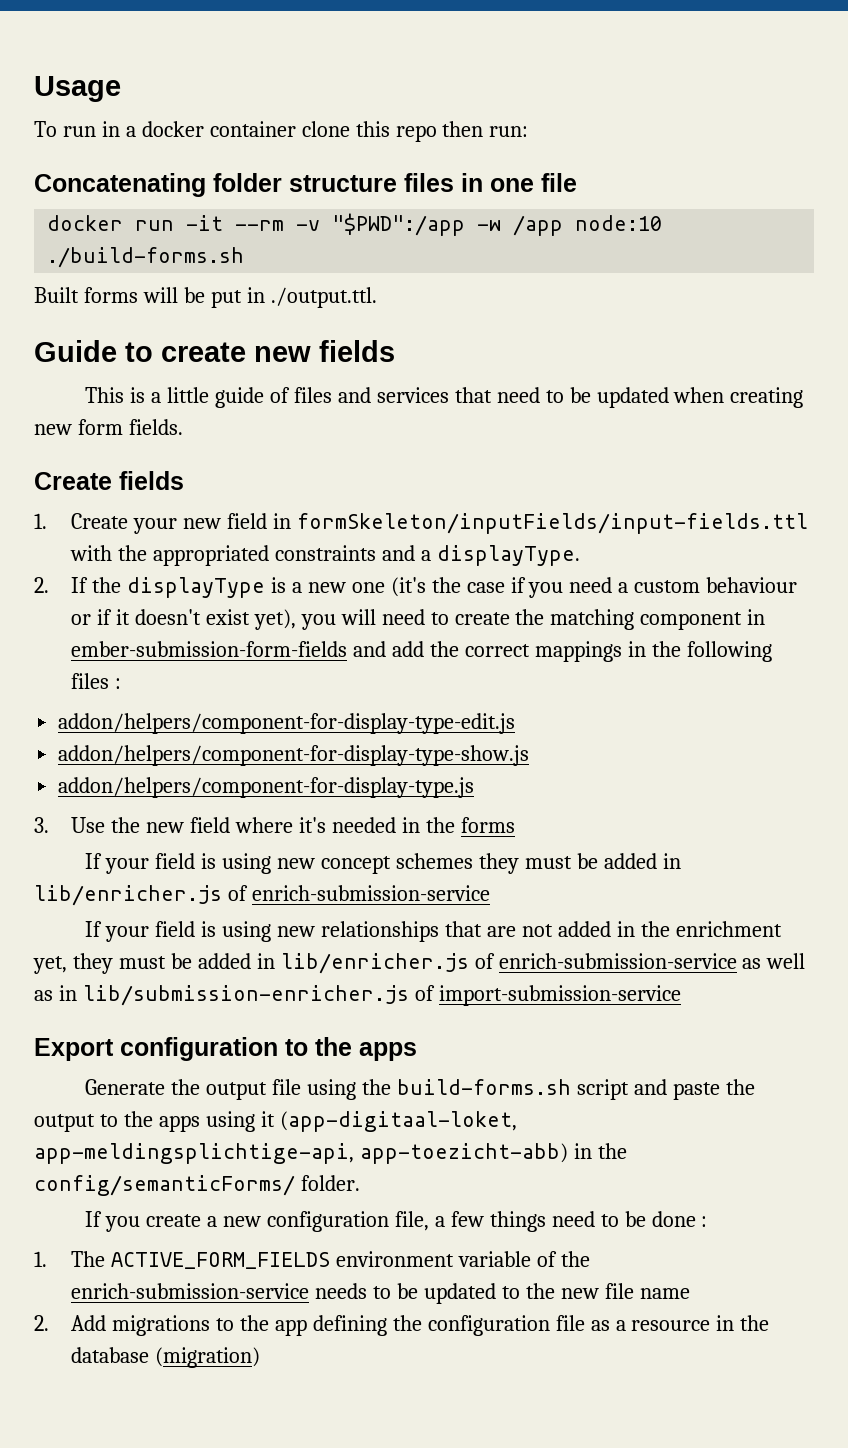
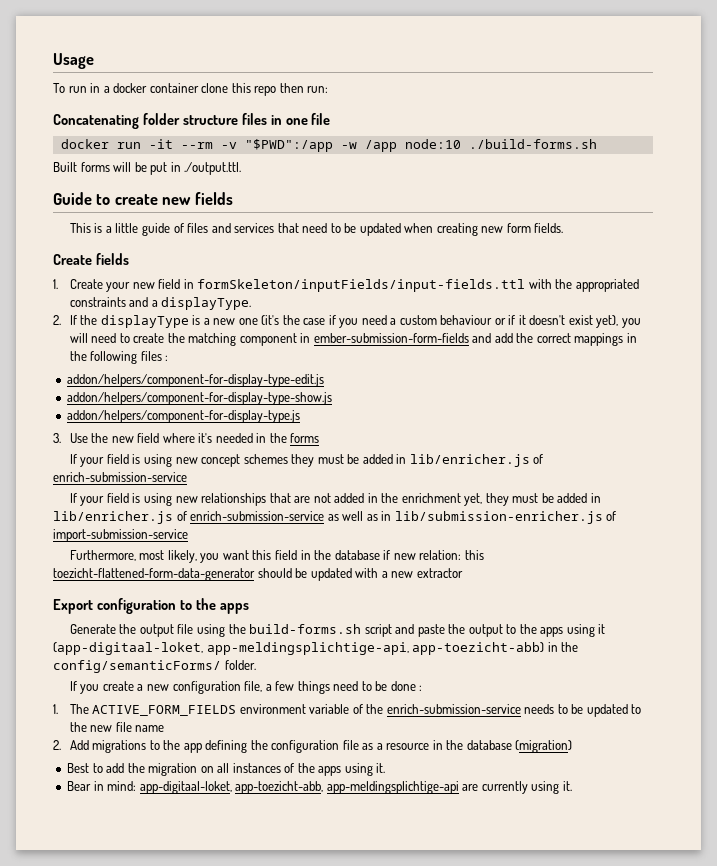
+ Furthermore, most likely, you want this field in the database if new relation: this toezicht-flattened-form-data-generator should be updated with a new extractor
+ Best to add the migration on all instances of the apps using it.
+ Bear in mind: app-digitaal-loket, app-toezicht-abb, app-meldingsplichtige-api are currently using it.

